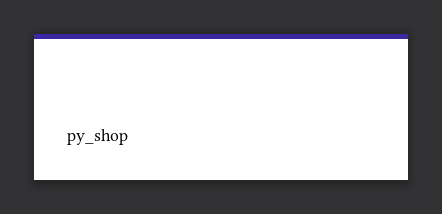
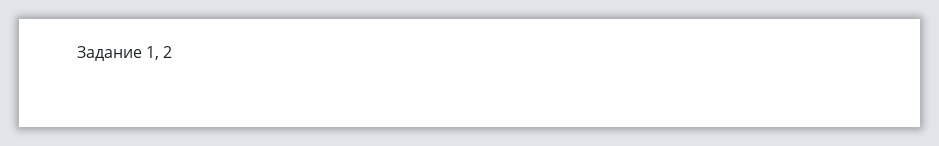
- py_shop
+ Задание 1, 2

